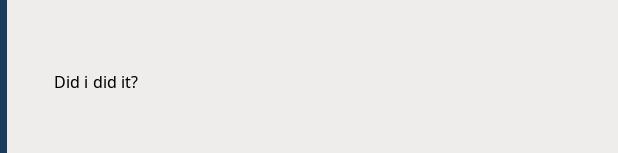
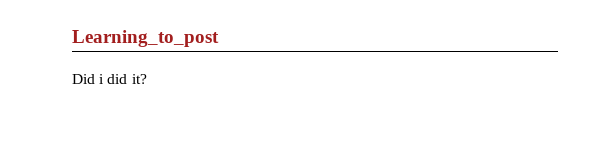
+ Learning_to_post

